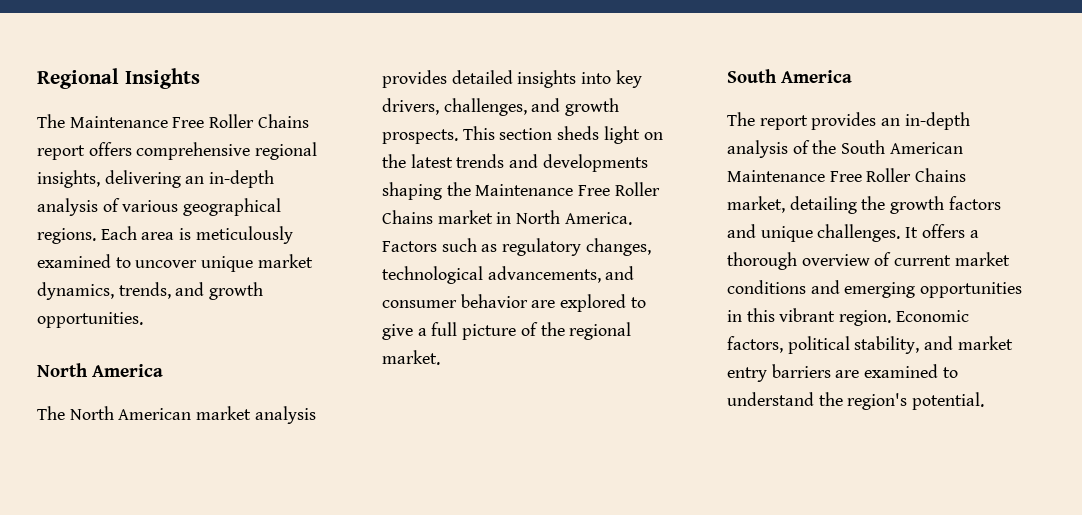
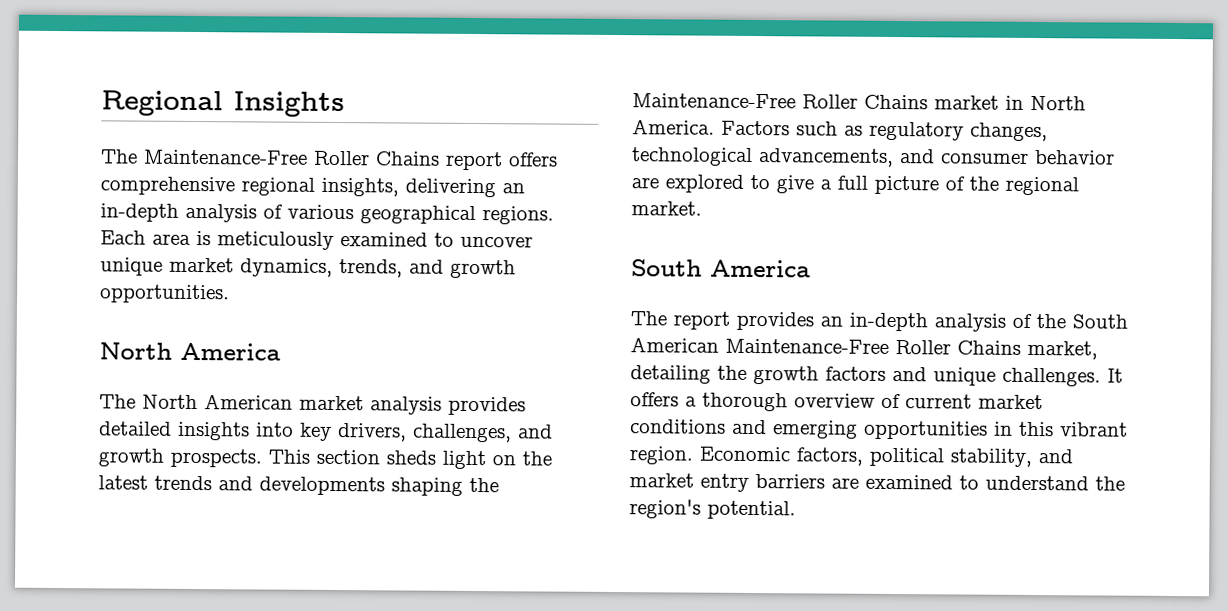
- The Maintenance Free Roller Chains report offers comprehensive regional insights, delivering an in-depth analysis of various geographical regions.
+ The Maintenance-Free Roller Chains report offers comprehensive regional insights, delivering an in-depth analysis of various geographical regions.
- This section sheds light on the latest trends and developments shaping the Maintenance Free Roller Chains market in North America.
+ This section sheds light on the latest trends and developments shaping the Maintenance-Free Roller Chains market in North America.
- The report provides an in-depth analysis of the South American Maintenance Free Roller Chains market, detailing the growth factors and unique challenges.
+ The report provides an in-depth analysis of the South American Maintenance-Free Roller Chains market, detailing the growth factors and unique challenges.

